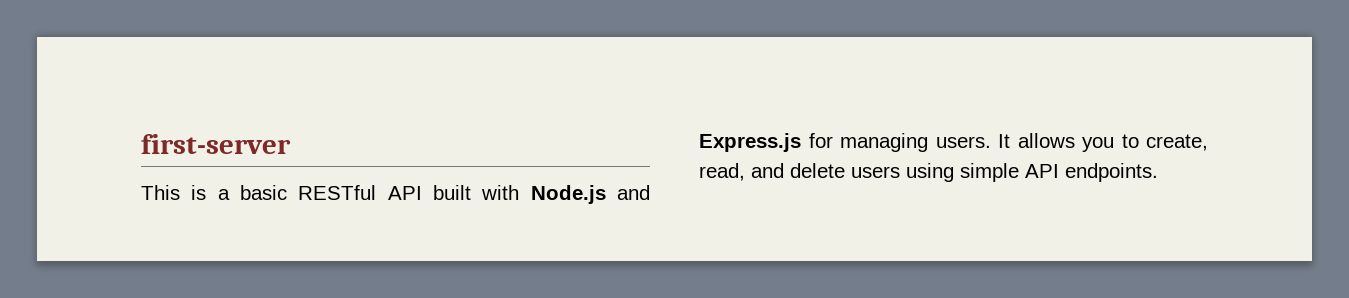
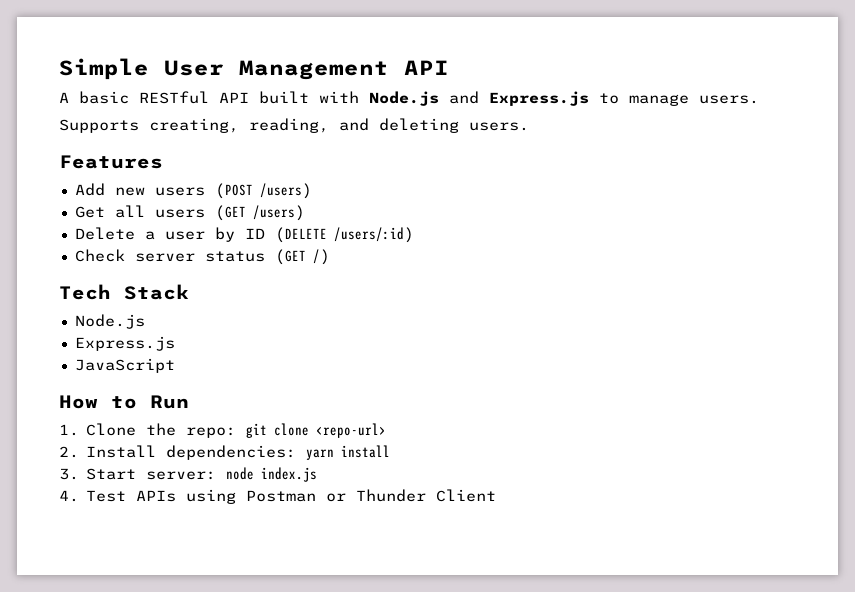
- first-server
- This is a basic RESTful API built with Node.js and Express.js for managing users. It allows you to create, read, and delete users using simple API endpoints.
+ Simple User Management API
+ A basic RESTful API built with Node.js and Express.js to manage users.
+ Supports creating, reading, and deleting users.
+ Features
+ Add new users (POST /users)
+ Get all users (GET /users)
+ Delete a user by ID (DELETE /users/:id)
+ Check server status (GET /)
+ Tech Stack
+ Node.js
+ Express.js
+ JavaScript
+ How to Run
+ 1. Clone the repo: git clone <repo-url>
+ 2. Install dependencies: yarn install
+ 3. Start server: node index.js
+ 4. Test APIs using Postman or Thunder Client

